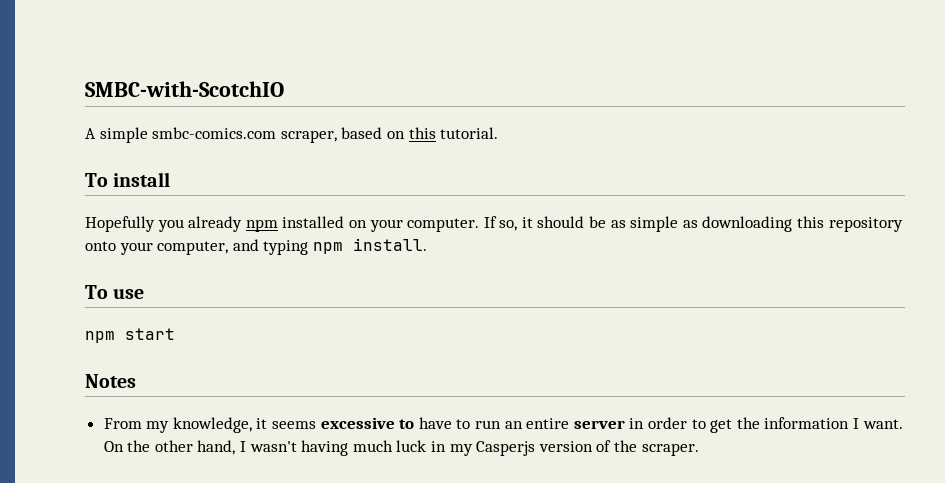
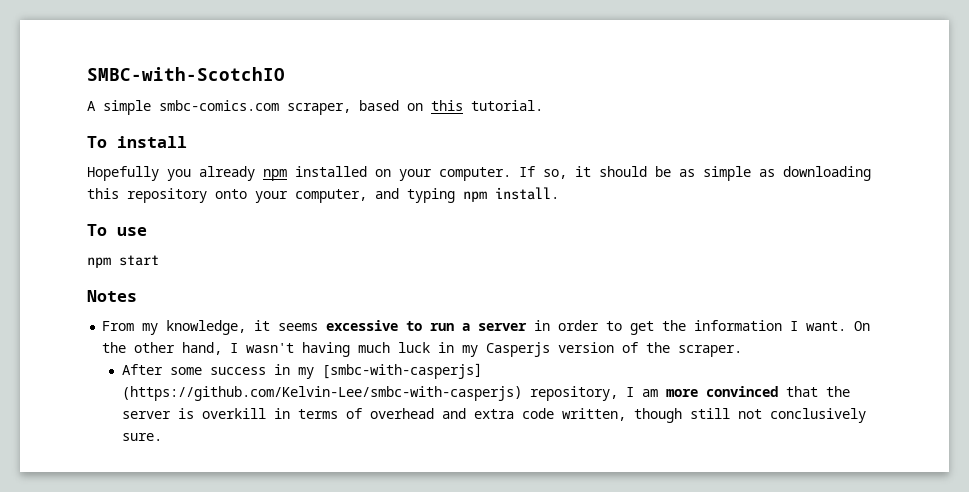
- From my knowledge, it seems excessive to have to run an entire server in order to get the information I want.
+ From my knowledge, it seems excessive to run a server in order to get the information I want.
+ After some success in my [smbc-with-casperjs] (https://github.com/Kelvin-Lee/smbc-with-casperjs) repository, I am more convinced that the server is overkill in terms of overhead and extra code written, though still not conclusively sure.

